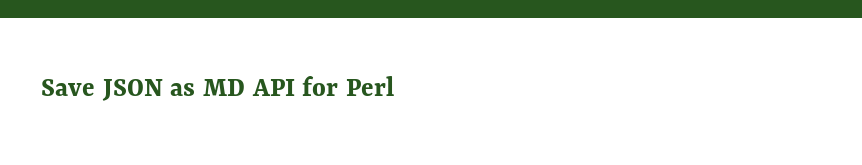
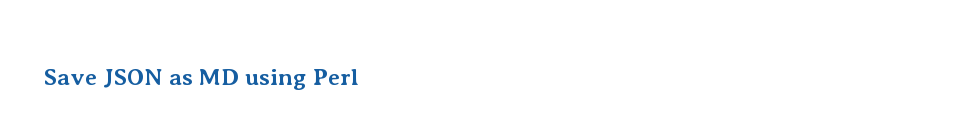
- Save JSON as MD API for Perl
+ Save JSON as MD using Perl

